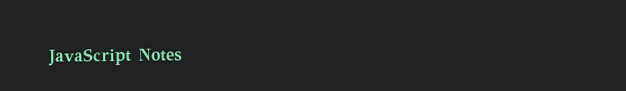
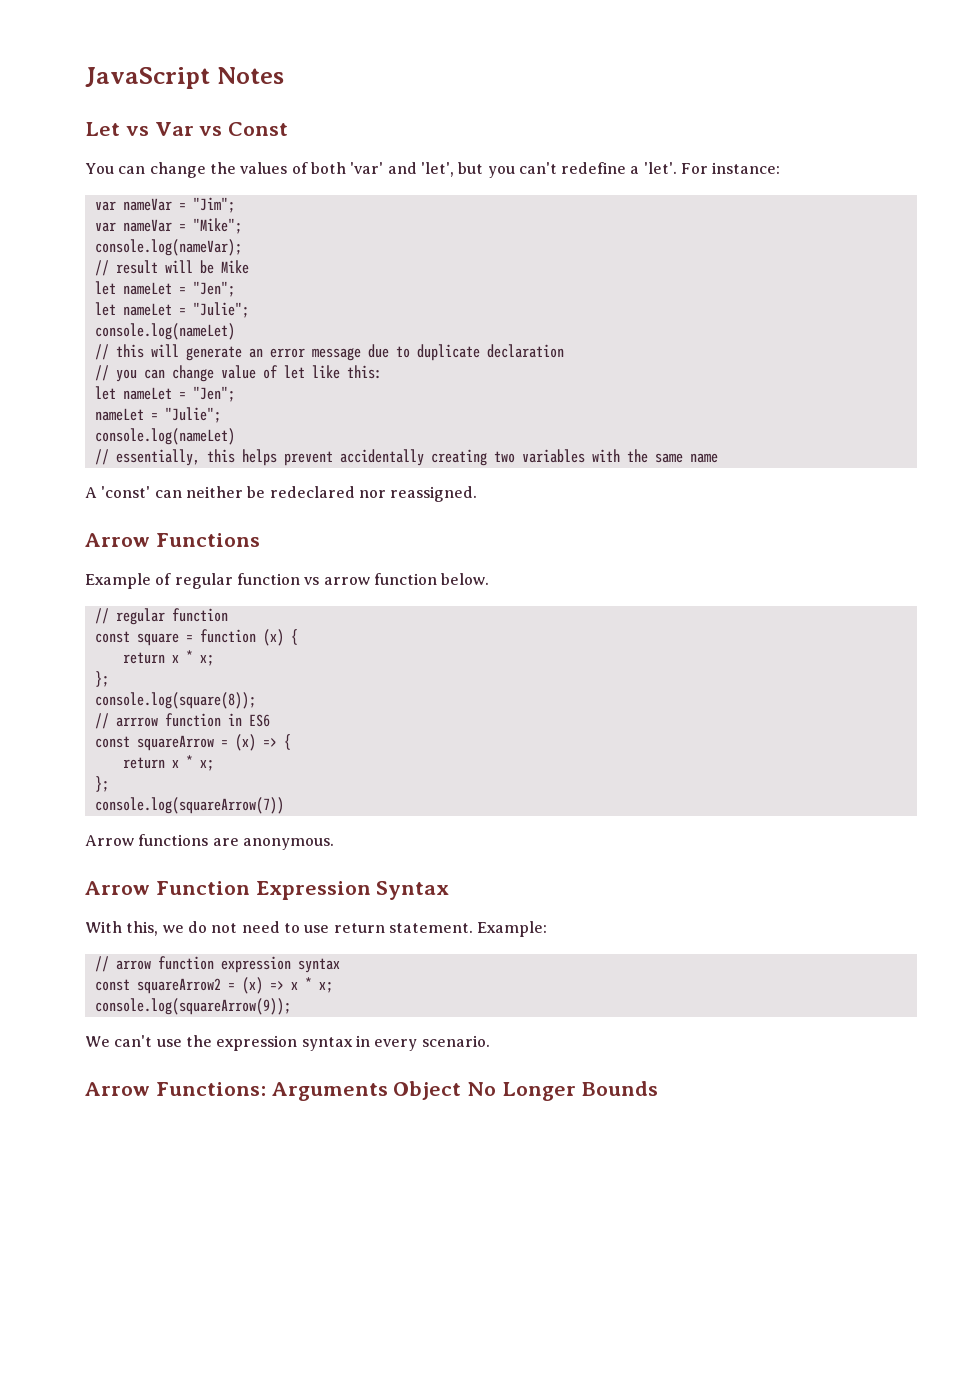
+ Let vs Var vs Const
+ You can change the values of both 'var' and 'let', but you can't redefine a 'let'. For instance:
+ var nameVar = "Jim";
+ var nameVar = "Mike";
+ console.log(nameVar);
+ // result will be Mike
+ let nameLet = "Jen";
+ let nameLet = "Julie";
+ console.log(nameLet)
+ // this will generate an error message due to duplicate declaration
+ // you can change value of let like this:
+ let nameLet = "Jen";
+ nameLet = "Julie";
+ console.log(nameLet)
+ // essentially, this helps prevent accidentally creating two variables with the same name
+ A 'const' can neither be redeclared nor reassigned.
+ Arrow Functions
+ Example of regular function vs arrow function below.
+ // regular function
+ const square = function (x) {
+ return x * x;
+ };
+ console.log(square(8));
+ // arrrow function in ES6
+ const squareArrow = (x) => {
+ return x * x;
+ };
+ console.log(squareArrow(7))
+ Arrow functions are anonymous.
+ Arrow Function Expression Syntax
+ With this, we do not need to use return statement. Example:
+ // arrow function expression syntax
+ const squareArrow2 = (x) => x * x;
+ console.log(squareArrow(9));
+ We can't use the expression syntax in every scenario.
+ Arrow Functions: Arguments Object No Longer Bounds

